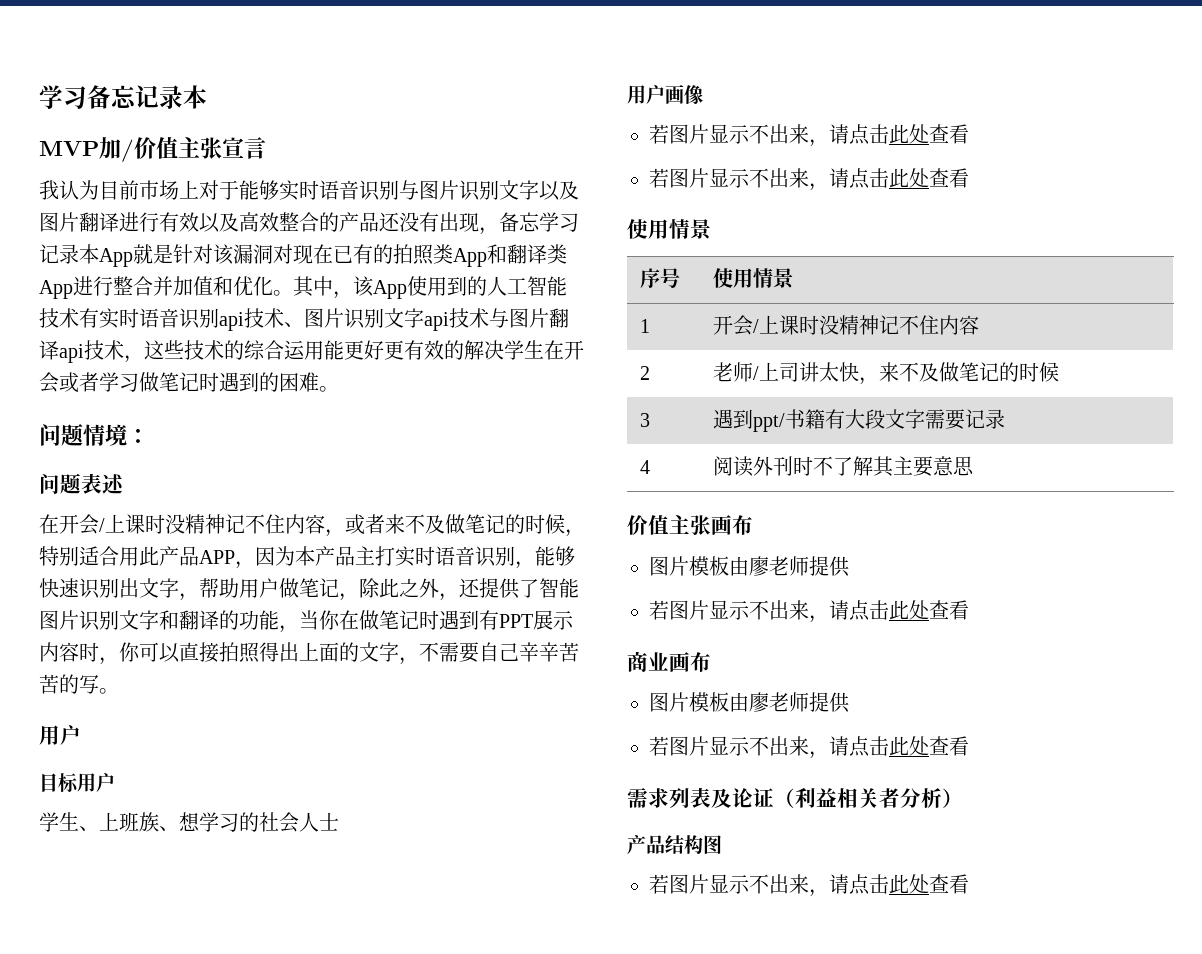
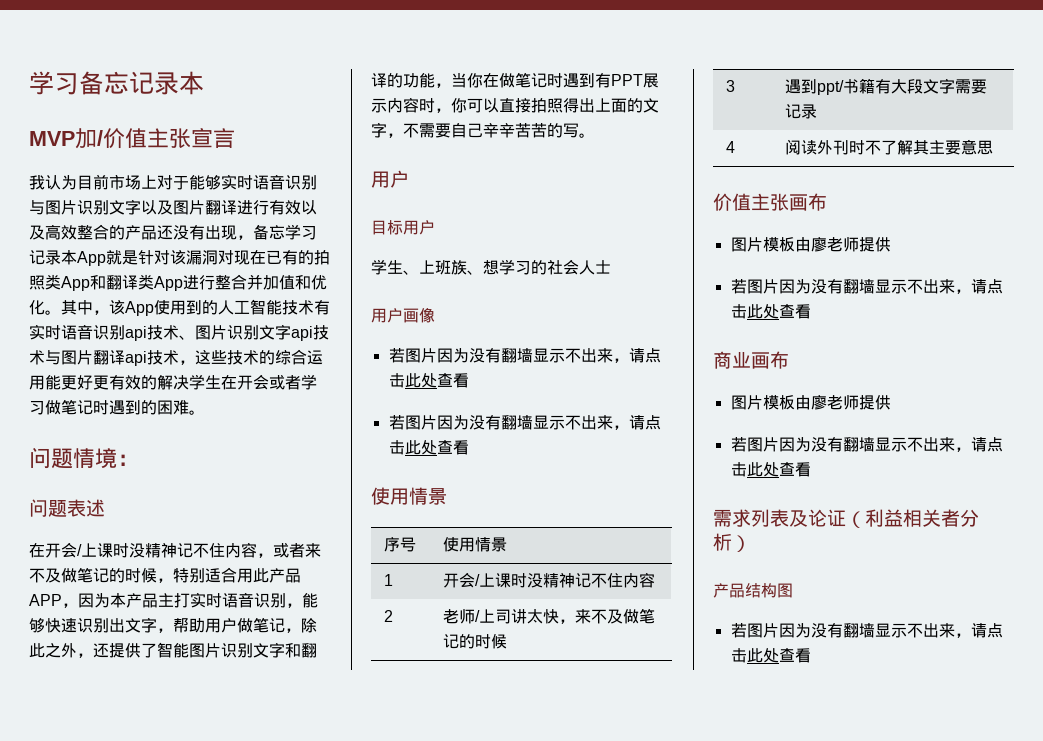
  用户画像
- 若图片显示不出来，请点击此处查看
- 若图片显示不出来，请点击此处查看
+ 若图片因为没有翻墙显示不出来，请点击此处查看
+ 若图片因为没有翻墙显示不出来，请点击此处查看
  价值主张画布
  图片模板由廖老师提供
- 若图片显示不出来，请点击此处查看
+ 若图片因为没有翻墙显示不出来，请点击此处查看
  商业画布
  图片模板由廖老师提供
- 若图片显示不出来，请点击此处查看
+ 若图片因为没有翻墙显示不出来，请点击此处查看
  产品结构图
- 若图片显示不出来，请点击此处查看
+ 若图片因为没有翻墙显示不出来，请点击此处查看

